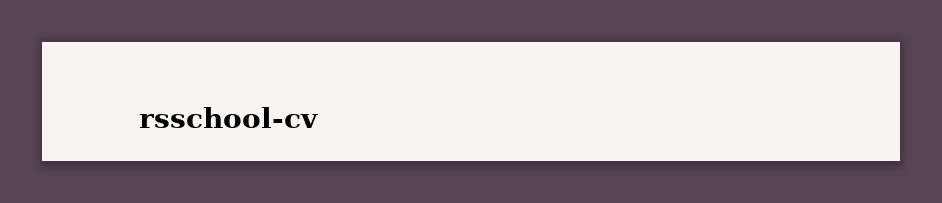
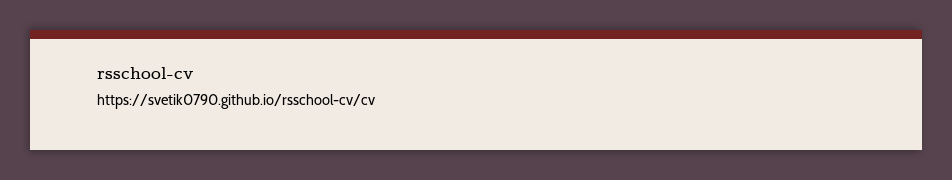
+ https://svetik0790.github.io/rsschool-cv/cv

